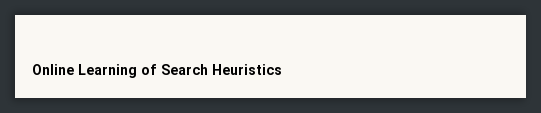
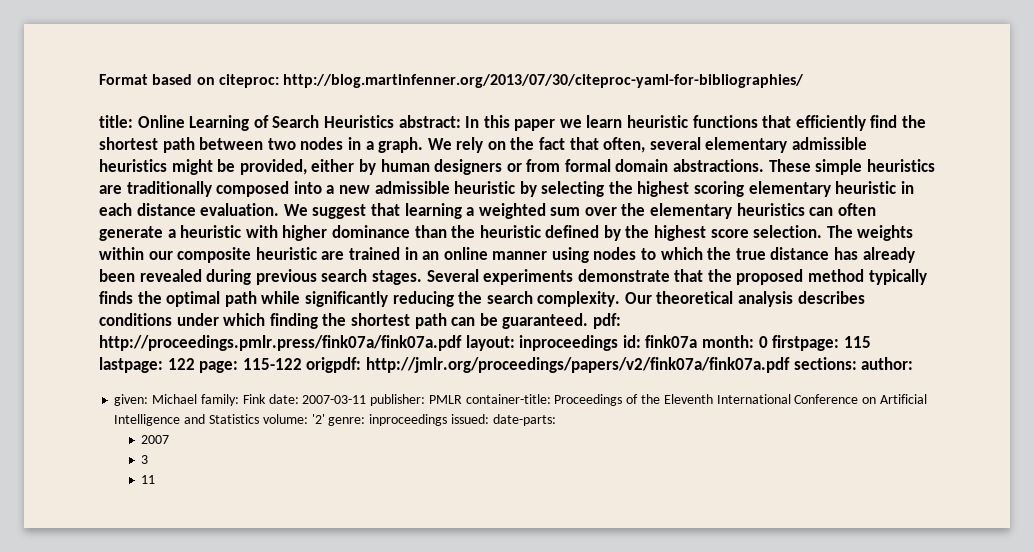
- Online Learning of Search Heuristics
+ Format based on citeproc: http://blog.martinfenner.org/2013/07/30/citeproc-yaml-for-bibliographies/
+ title: Online Learning of Search Heuristics abstract: In this paper we learn heuristic functions that efficiently find the shortest path between two nodes in a graph. We rely on the fact that often, several elementary admissible heuristics might be provided, either by human designers or from formal domain abstractions. These simple heuristics are traditionally composed into a new admissible heuristic by selecting the highest scoring elementary heuristic in each distance evaluation. We suggest that learning a weighted sum over the elementary heuristics can often generate a heuristic with higher dominance than the heuristic defined by the highest score selection. The weights within our composite heuristic are trained in an online manner using nodes to which the true distance has already been revealed during previous search stages. Several experiments demonstrate that the proposed method typically finds the optimal path while significantly reducing the search complexity. Our theoretical analysis describes conditions under which finding the shortest path can be guaranteed. pdf: http://proceedings.pmlr.press/fink07a/fink07a.pdf layout: inproceedings id: fink07a month: 0 firstpage: 115 lastpage: 122 page: 115-122 origpdf: http://jmlr.org/proceedings/papers/v2/fink07a/fink07a.pdf sections: author:
+ given: Michael family: Fink date: 2007-03-11 publisher: PMLR container-title: Proceedings of the Eleventh International Conference on Artificial Intelligence and Statistics volume: '2' genre: inproceedings issued: date-parts:
+ 2007
+ 3
+ 11

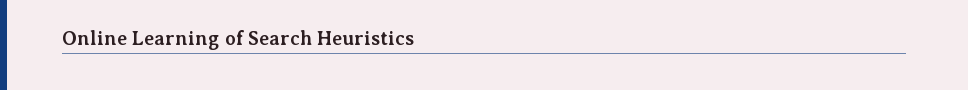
- Format based on citeproc: http://blog.martinfenner.org/2013/07/30/citeproc-yaml-for-bibliographies/
- title: Online Learning of Search Heuristics abstract: In this paper we learn heuristic functions that efficiently find the shortest path between two nodes in a graph. We rely on the fact that often, several elementary admissible heuristics might be provided, either by human designers or from formal domain abstractions. These simple heuristics are traditionally composed into a new admissible heuristic by selecting the highest scoring elementary heuristic in each distance evaluation. We suggest that learning a weighted sum over the elementary heuristics can often generate a heuristic with higher dominance than the heuristic defined by the highest score selection. The weights within our composite heuristic are trained in an online manner using nodes to which the true distance has already been revealed during previous search stages. Several experiments demonstrate that the proposed method typically finds the optimal path while significantly reducing the search complexity. Our theoretical analysis describes conditions under which finding the shortest path can be guaranteed. pdf: http://proceedings.pmlr.press/fink07a/fink07a.pdf layout: inproceedings id: fink07a month: 0 firstpage: 115 lastpage: 122 page: 115-122 origpdf: http://jmlr.org/proceedings/papers/v2/fink07a/fink07a.pdf sections: author:
- given: Michael family: Fink date: 2007-03-11 publisher: PMLR container-title: Proceedings of the Eleventh International Conference on Artificial Intelligence and Statistics volume: '2' genre: inproceedings issued: date-parts:
- 2007
- 3
- 11
+ Online Learning of Search Heuristics

